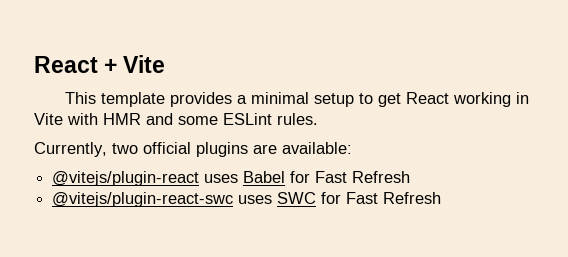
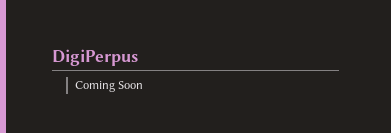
- React + Vite
- This template provides a minimal setup to get React working in Vite with HMR and some ESLint rules.
- Currently, two official plugins are available:
- @vitejs/plugin-react uses Babel for Fast Refresh
- @vitejs/plugin-react-swc uses SWC for Fast Refresh
+ DigiPerpus
+ Coming Soon

